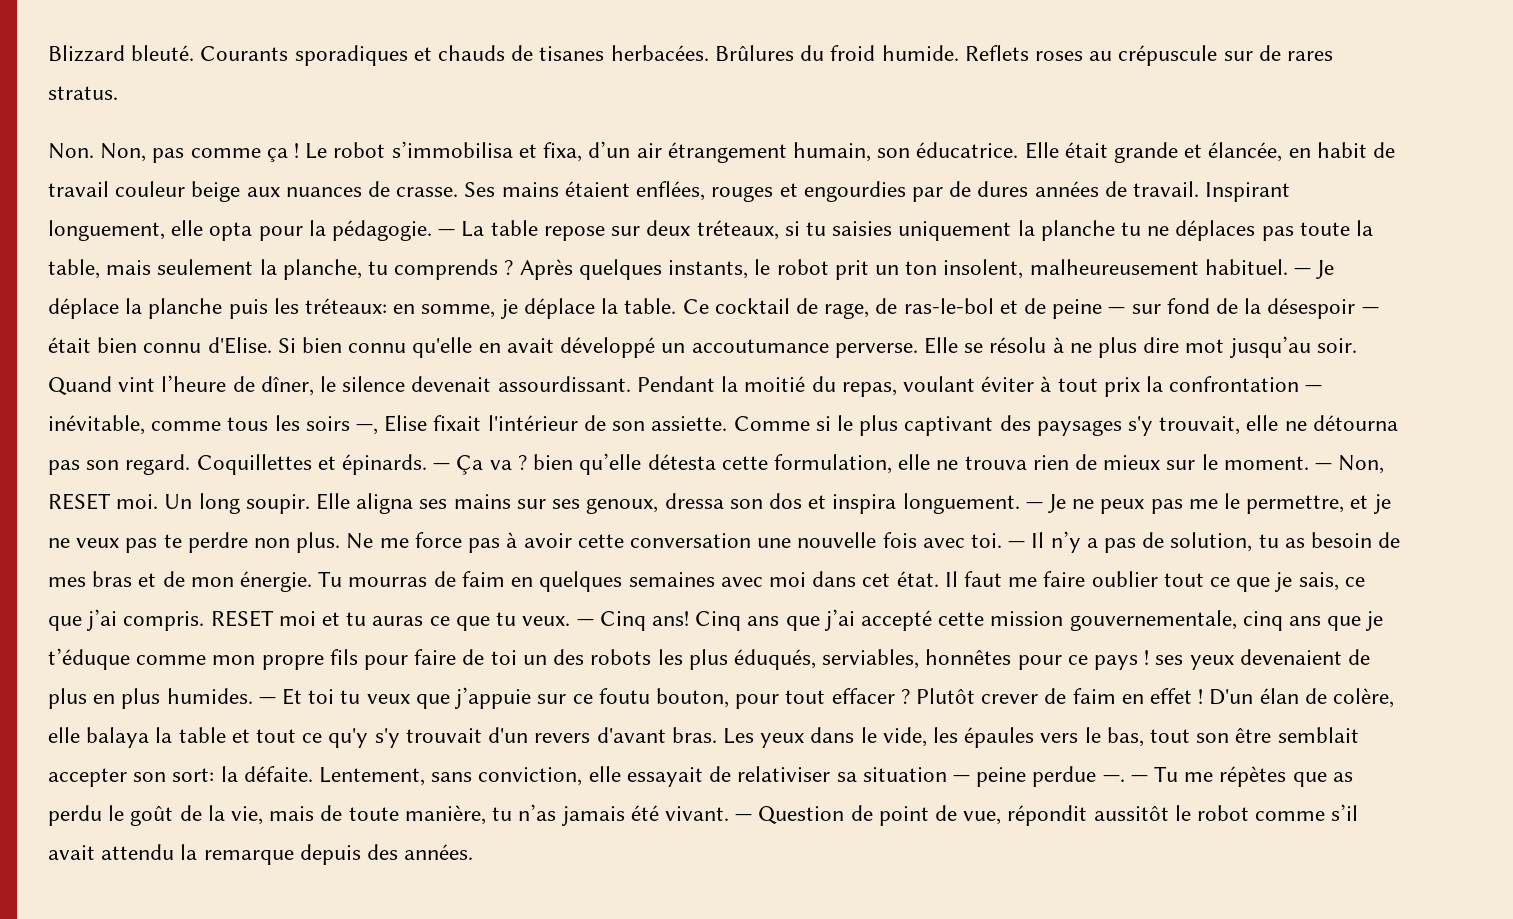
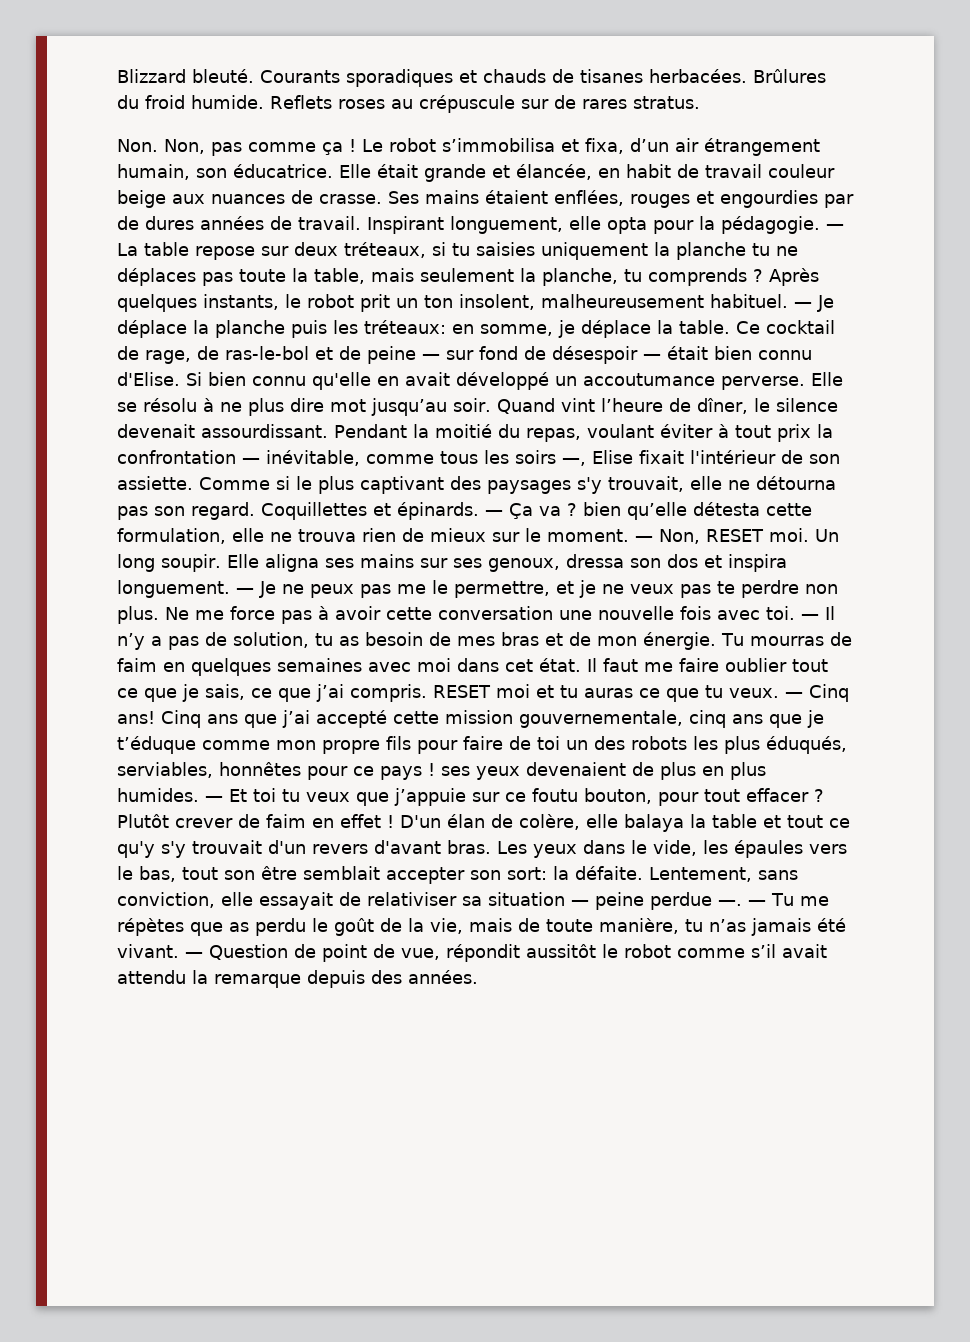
- Ce cocktail de rage, de ras-le-bol et de peine — sur fond de la désespoir — était bien connu d'Elise.
+ Ce cocktail de rage, de ras-le-bol et de peine — sur fond de désespoir — était bien connu d'Elise.

